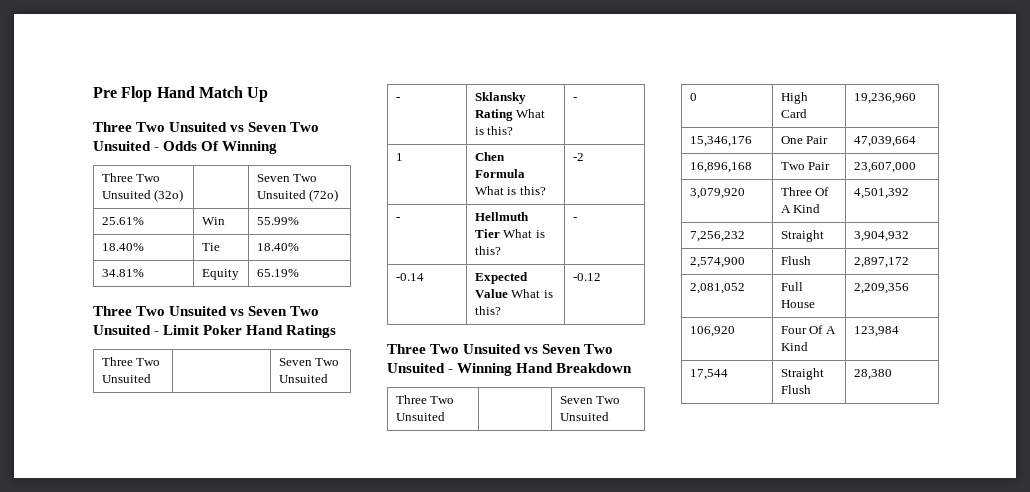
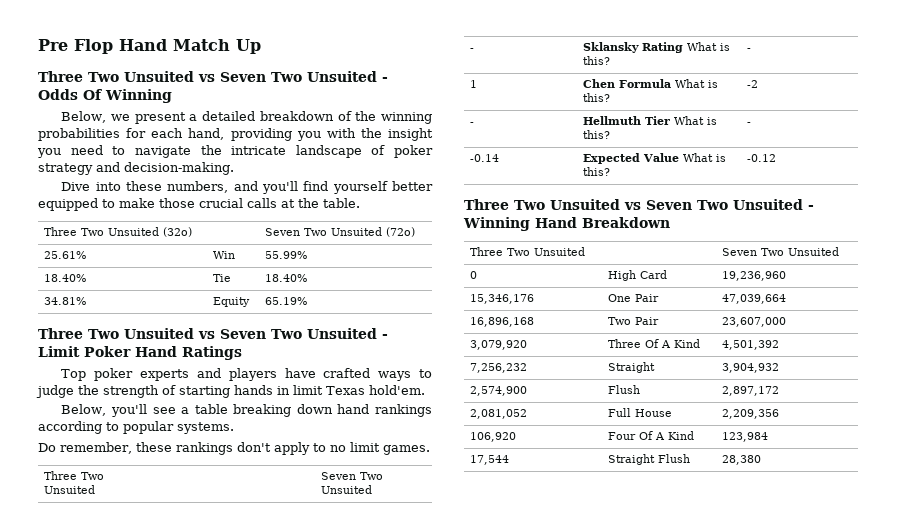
+ Below, we present a detailed breakdown of the winning probabilities for each hand, providing you with the insight you need to navigate the intricate landscape of poker strategy and decision-making.
+ Dive into these numbers, and you'll find yourself better equipped to make those crucial calls at the table.
+ Top poker experts and players have crafted ways to judge the strength of starting hands in limit Texas hold'em.
+ Below, you'll see a table breaking down hand rankings according to popular systems.
+ Do remember, these rankings don't apply to no limit games.

